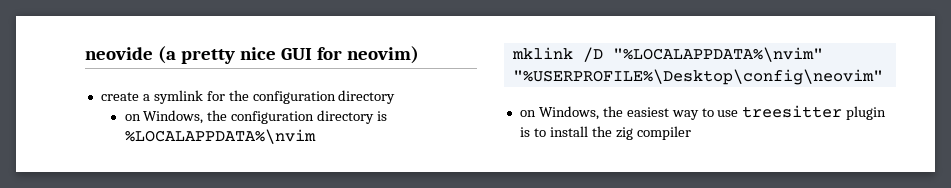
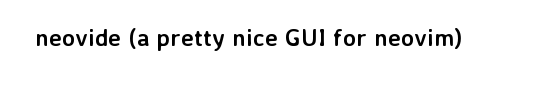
- create a symlink for the configuration directory
- on Windows, the configuration directory is %LOCALAPPDATA%\nvim
- mklink /D "%LOCALAPPDATA%\nvim" "%USERPROFILE%\Desktop\config\neovim"
- on Windows, the easiest way to use treesitter plugin is to install the zig compiler

